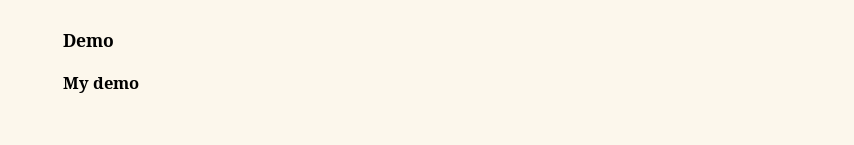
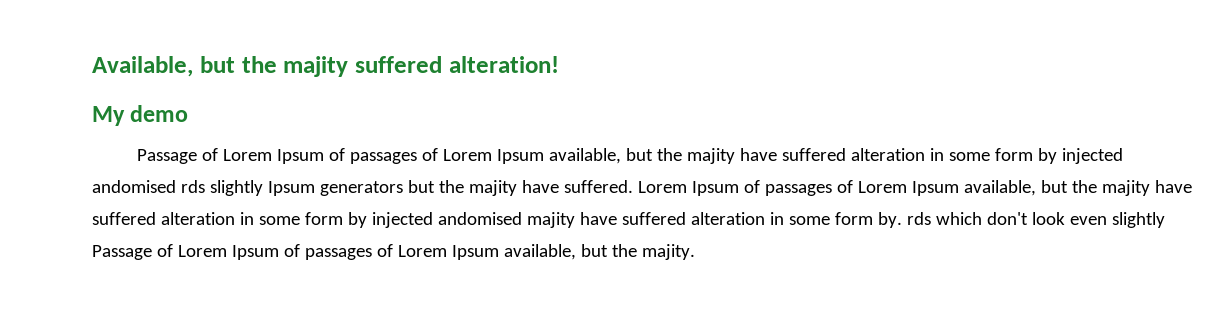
- Demo
+ Available, but the majity suffered alteration!
  My demo
+ Passage of Lorem Ipsum of passages of Lorem Ipsum available, but the majity have suffered alteration in some form by injected andomised rds slightly Ipsum generators but the majity have suffered. Lorem Ipsum of passages of Lorem Ipsum available, but the majity have suffered alteration in some form by injected andomised majity have suffered alteration in some form by. rds which don't look even slightly Passage of Lorem Ipsum of passages of Lorem Ipsum available, but the majity.

